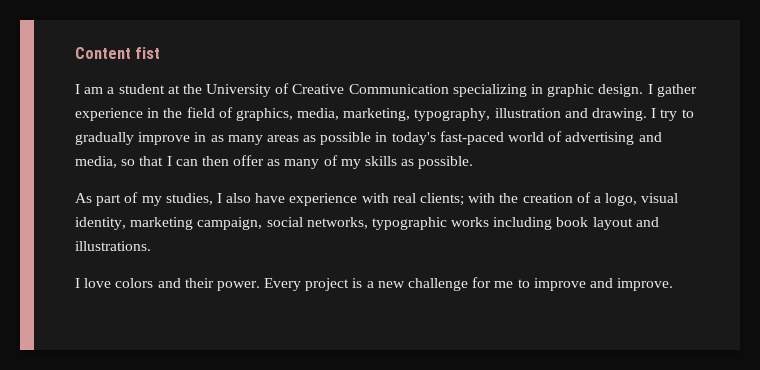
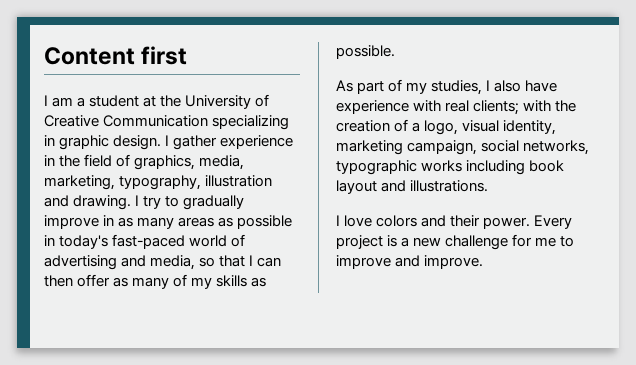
- Content fist
+ Content first

